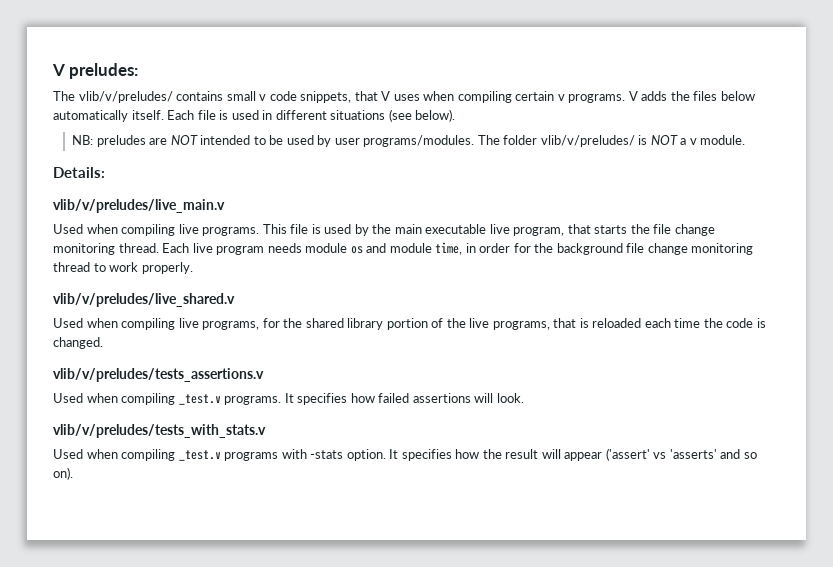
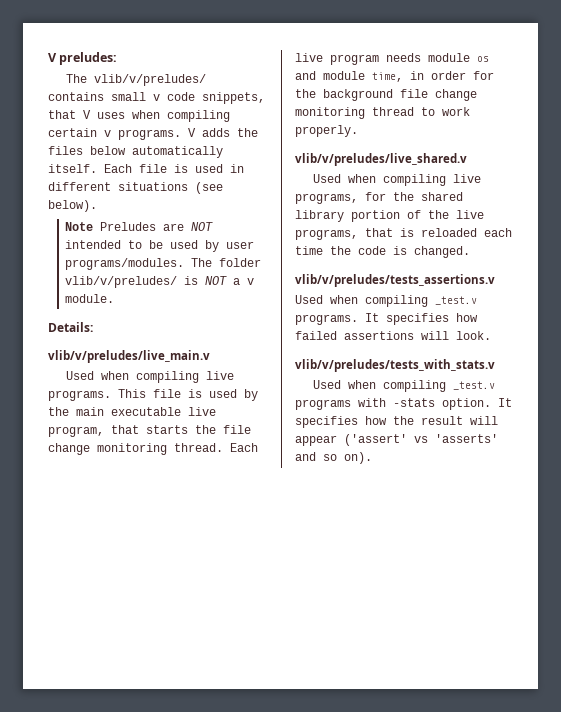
- NB: preludes are NOT intended to be used by user programs/modules.
+ Note Preludes are NOT intended to be used by user programs/modules.

